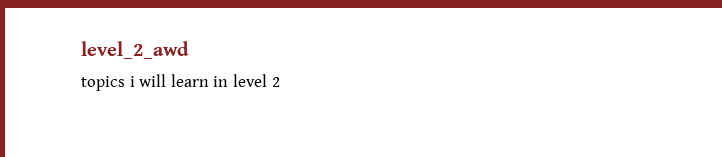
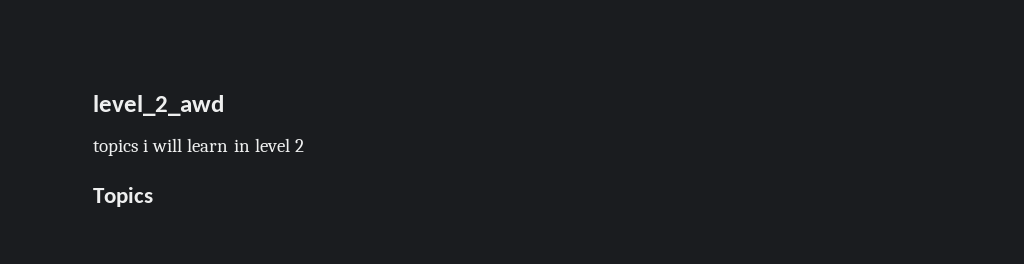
+ Topics

